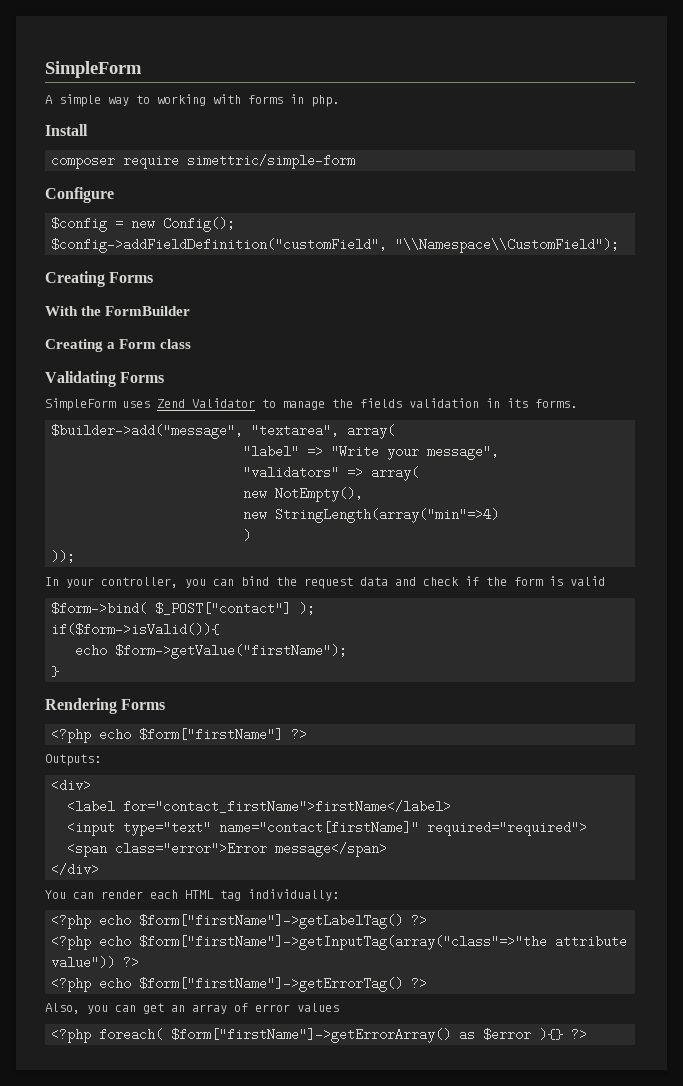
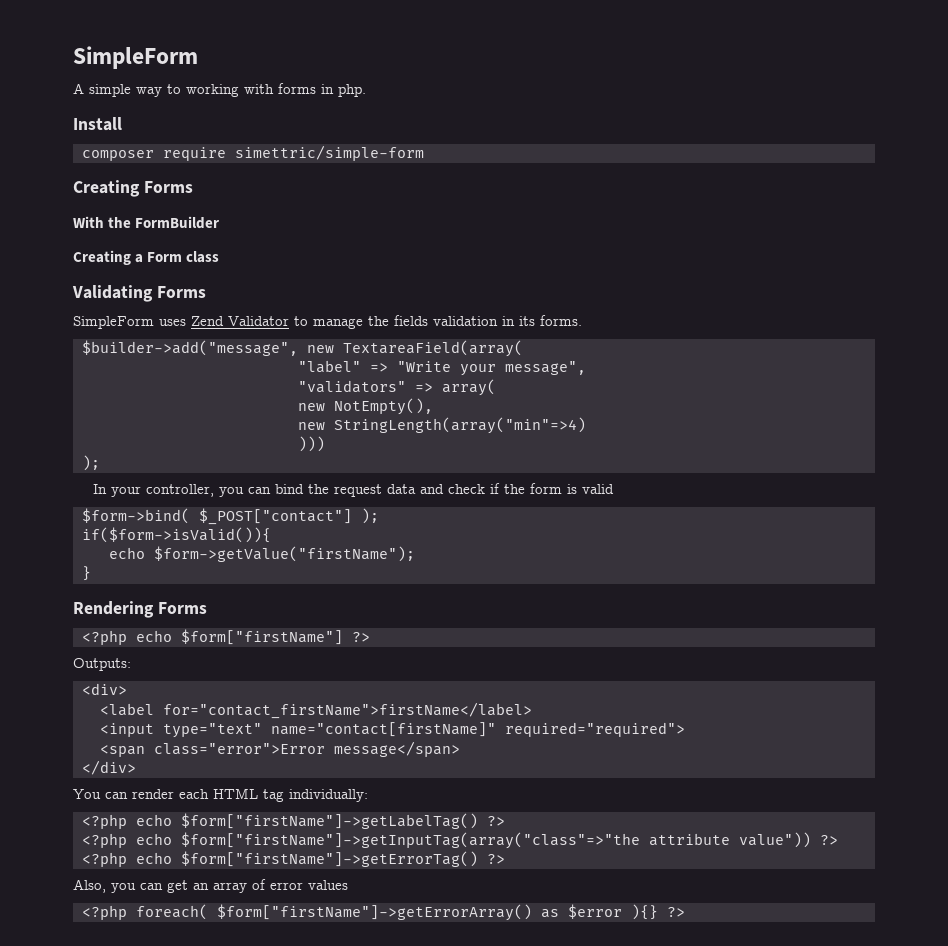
- Configure
- $config = new Config();
- $config->addFieldDefinition("customField", "\\Namespace\\CustomField");
- $builder->add("message", "textarea", array(
+ $builder->add("message", new TextareaField(array(
- )
- ));
+ )))
+ );

